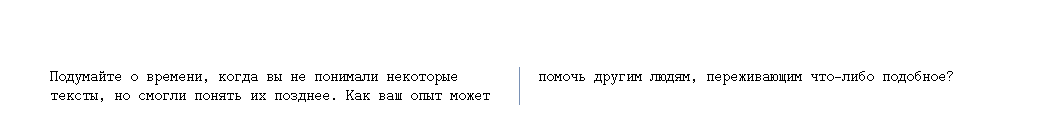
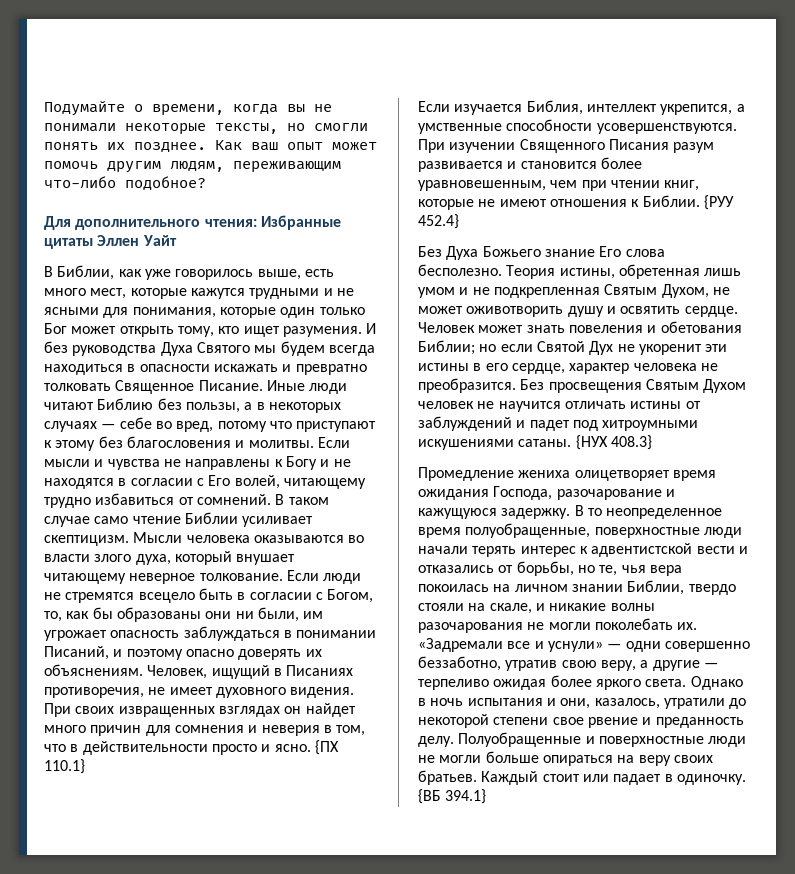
+ Для дополнительного чтения: Избранные цитаты Эллен Уайт
+ В Библии, как уже говорилось выше, есть много мест, которые кажутся трудными и не ясными для понимания, которые один только Бог может открыть тому, кто ищет разумения. И без руководства Духа Святого мы будем всегда находиться в опасности искажать и превратно толковать Священное Писание. Иные люди читают Библию без пользы, а в некоторых случаях — себе во вред, потому что приступают к этому без благословения и молитвы. Если мысли и чувства не направлены к Богу и не находятся в согласии с Его волей, читающему трудно избавиться от сомнений. В таком случае само чтение Библии усиливает скептицизм. Мысли человека оказываются во власти злого духа, который внушает читающему неверное толкование. Если люди не стремятся всецело быть в согласии с Богом, то, как бы образованы они ни были, им угрожает опасность заблуждаться в понимании Писаний, и поэтому опасно доверять их объяснениям. Человек, ищущий в Писаниях противоречия, не имеет духовного видения. При своих извращенных взглядах он найдет много причин для сомнения и неверия в том, что в действительности просто и ясно. {ПХ 110.1}
+ Если изучается Библия, интеллект укрепится, а умственные способности усовершенствуются. При изучении Священного Писания разум развивается и становится более уравновешенным, чем при чтении книг, которые не имеют отношения к Библии. {РУУ 452.4}
+ Без Духа Божьего знание Его слова бесполезно. Теория истины, обретенная лишь умом и не подкрепленная Святым Духом, не может оживотворить душу и освятить сердце. Человек может знать повеления и обетования Библии; но если Святой Дух не укоренит эти истины в его сердце, характер человека не преобразится. Без просвещения Святым Духом человек не научится отличать истины от заблуждений и падет под хитроумными искушениями сатаны. {НУХ 408.3}
+ Промедление жениха олицетворяет время ожидания Господа, разочарование и кажущуюся задержку. В то неопределенное время полуобращенные, поверхностные люди начали терять интерес к адвентистской вести и отказались от борьбы, но те, чья вера покоилась на личном знании Библии, твердо стояли на скале, и никакие волны разочарования не могли поколебать их. «Задремали все и уснули» — одни совершенно беззаботно, утратив свою веру, а другие — терпеливо ожидая более яркого света. Однако в ночь испытания и они, казалось, утратили до некоторой степени свое рвение и преданность делу. Полуобращенные и поверхностные люди не могли больше опираться на веру своих братьев. Каждый стоит или падает в одиночку. {ВБ 394.1}

